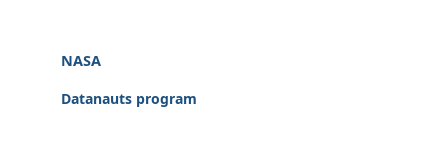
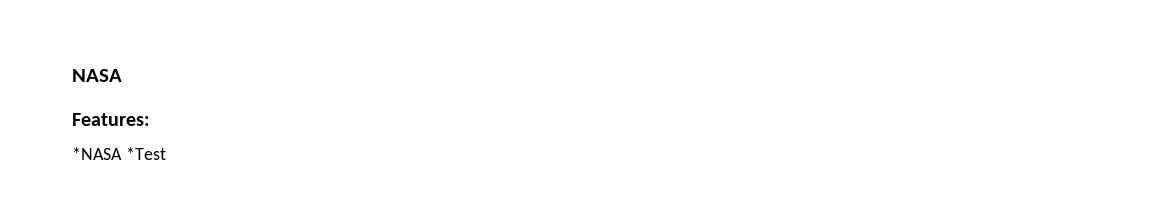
- Datanauts program
+ Features:
+ *NASA *Test

